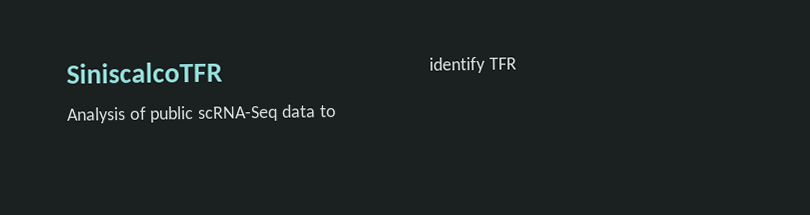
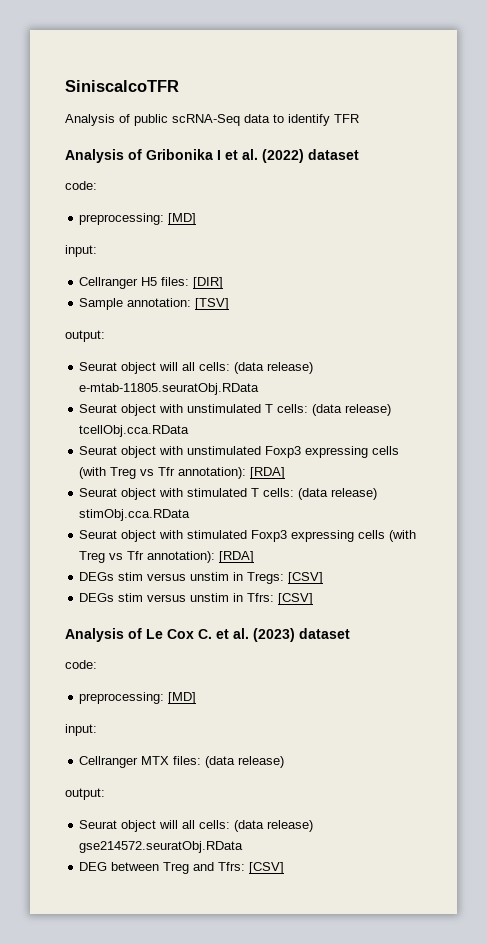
+ Analysis of Gribonika I et al. (2022) dataset
+ code:
+ preprocessing: [MD]
+ input:
+ Cellranger H5 files: [DIR]
+ Sample annotation: [TSV]
+ output:
+ Seurat object will all cells: (data release) e-mtab-11805.seuratObj.RData
+ Seurat object with unstimulated T cells: (data release) tcellObj.cca.RData
+ Seurat object with unstimulated Foxp3 expressing cells (with Treg vs Tfr annotation): [RDA]
+ Seurat object with stimulated T cells: (data release) stimObj.cca.RData
+ Seurat object with stimulated Foxp3 expressing cells (with Treg vs Tfr annotation): [RDA]
+ DEGs stim versus unstim in Tregs: [CSV]
+ DEGs stim versus unstim in Tfrs: [CSV]
+ Analysis of Le Cox C. et al. (2023) dataset
+ code:
+ preprocessing: [MD]
+ input:
+ Cellranger MTX files: (data release)
+ output:
+ Seurat object will all cells: (data release) gse214572.seuratObj.RData
+ DEG between Treg and Tfrs: [CSV]

